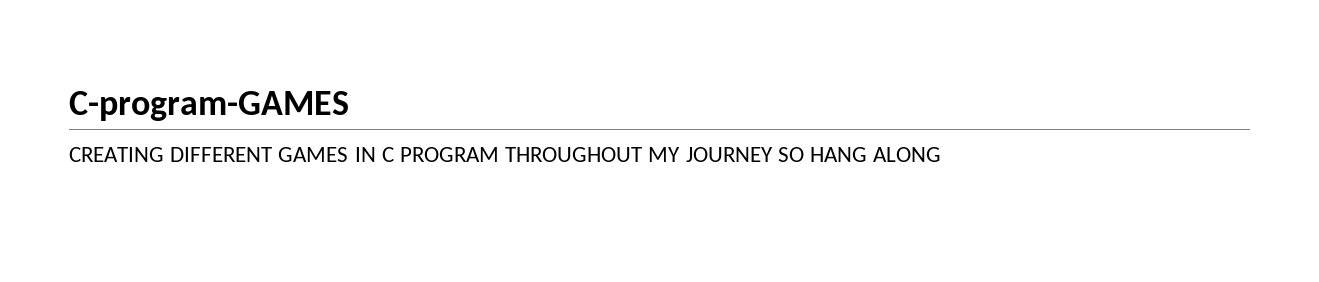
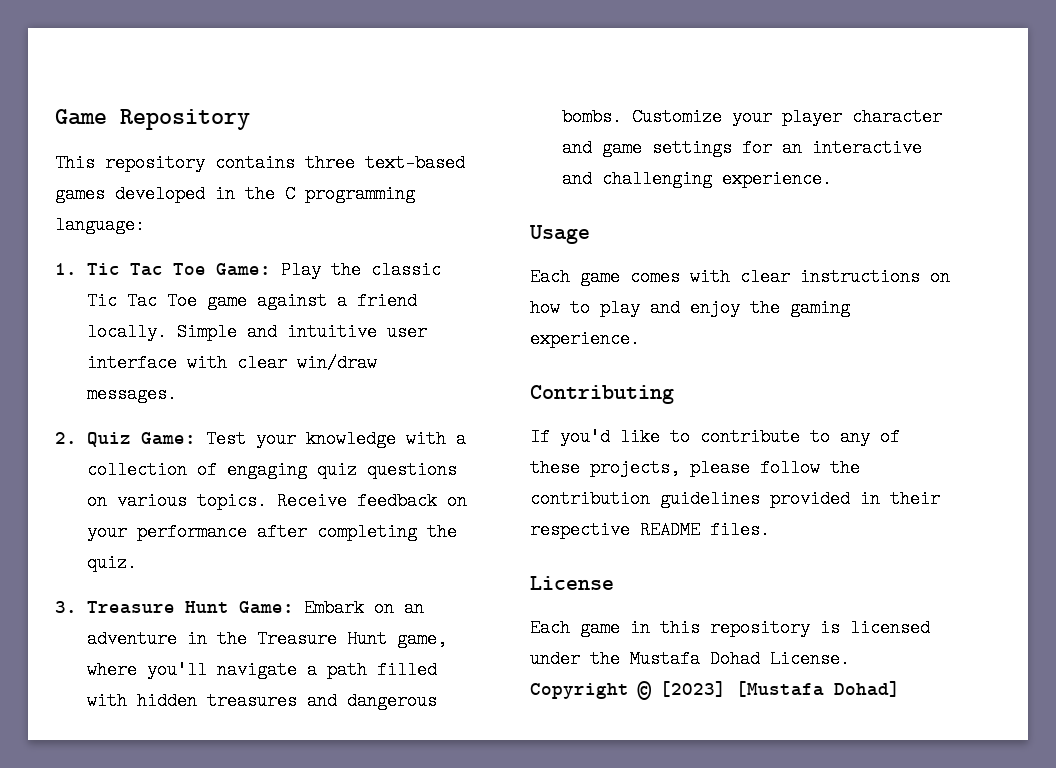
- C-program-GAMES
- CREATING DIFFERENT GAMES IN C PROGRAM THROUGHOUT MY JOURNEY SO HANG ALONG
+ Game Repository
+ This repository contains three text-based games developed in the C programming language:
+ 1. Tic Tac Toe Game: Play the classic Tic Tac Toe game against a friend locally. Simple and intuitive user interface with clear win/draw messages.
+ 2. Quiz Game: Test your knowledge with a collection of engaging quiz questions on various topics. Receive feedback on your performance after completing the quiz.
+ 3. Treasure Hunt Game: Embark on an adventure in the Treasure Hunt game, where you'll navigate a path filled with hidden treasures and dangerous bombs. Customize your player character and game settings for an interactive and challenging experience.
+ Usage
+ Each game comes with clear instructions on how to play and enjoy the gaming experience.
+ Contributing
+ If you'd like to contribute to any of these projects, please follow the contribution guidelines provided in their respective README files.
+ License
+ Each game in this repository is licensed under the Mustafa Dohad License. Copyright © [2023] [Mustafa Dohad]

